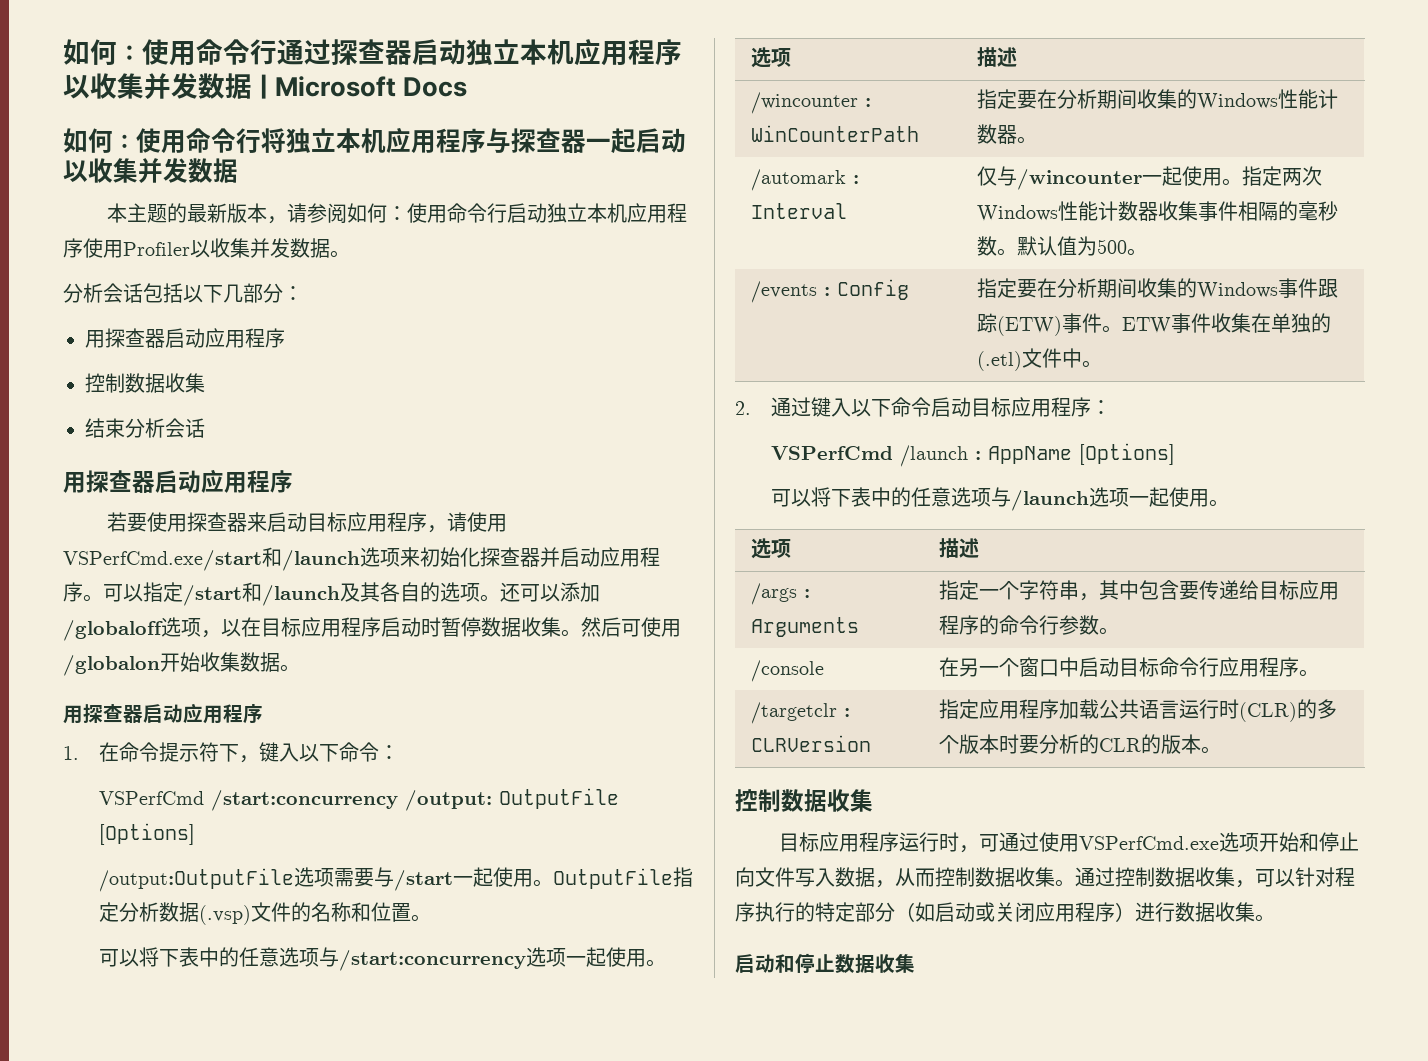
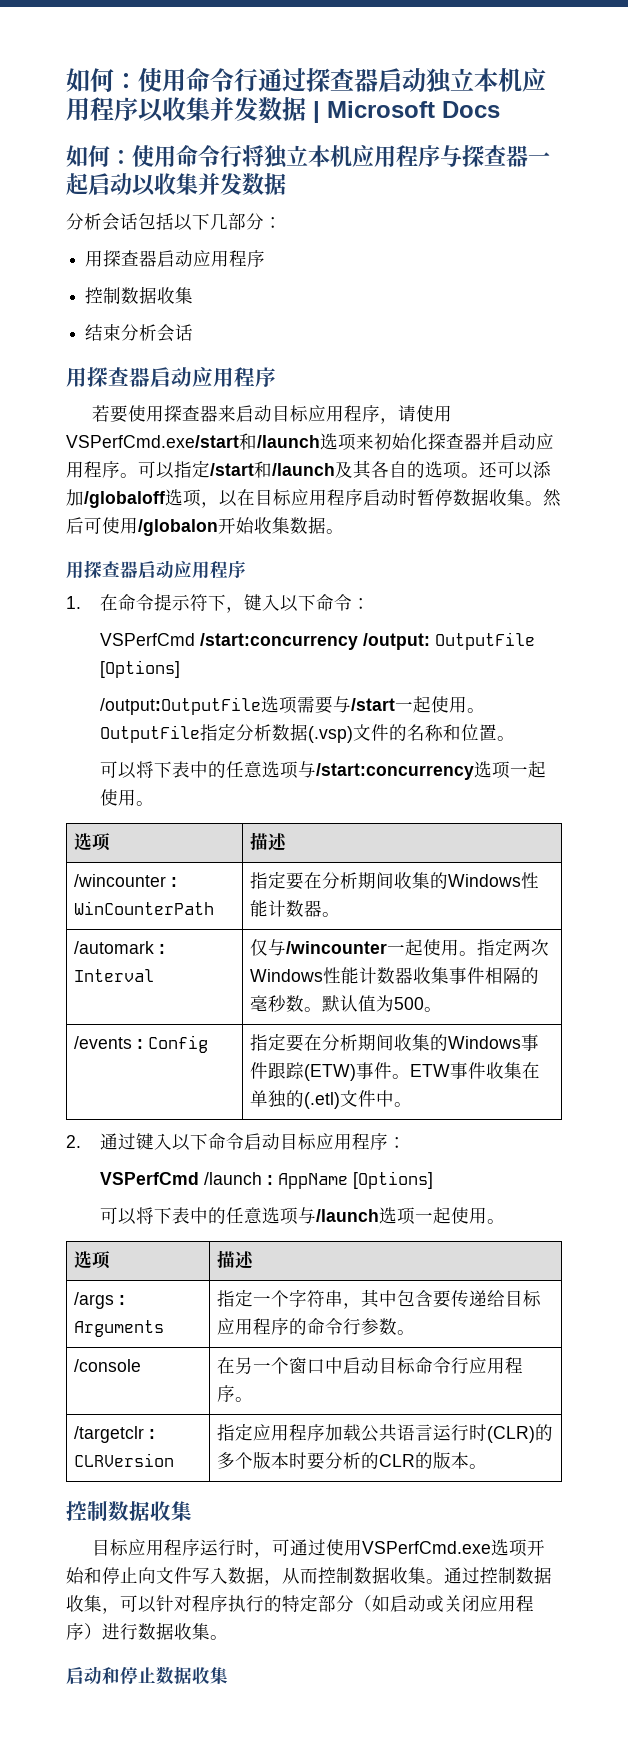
- 本主题的最新版本，请参阅如何：使用命令行启动独立本机应用程序使用Profiler以收集并发数据。

